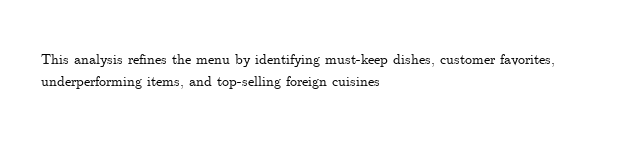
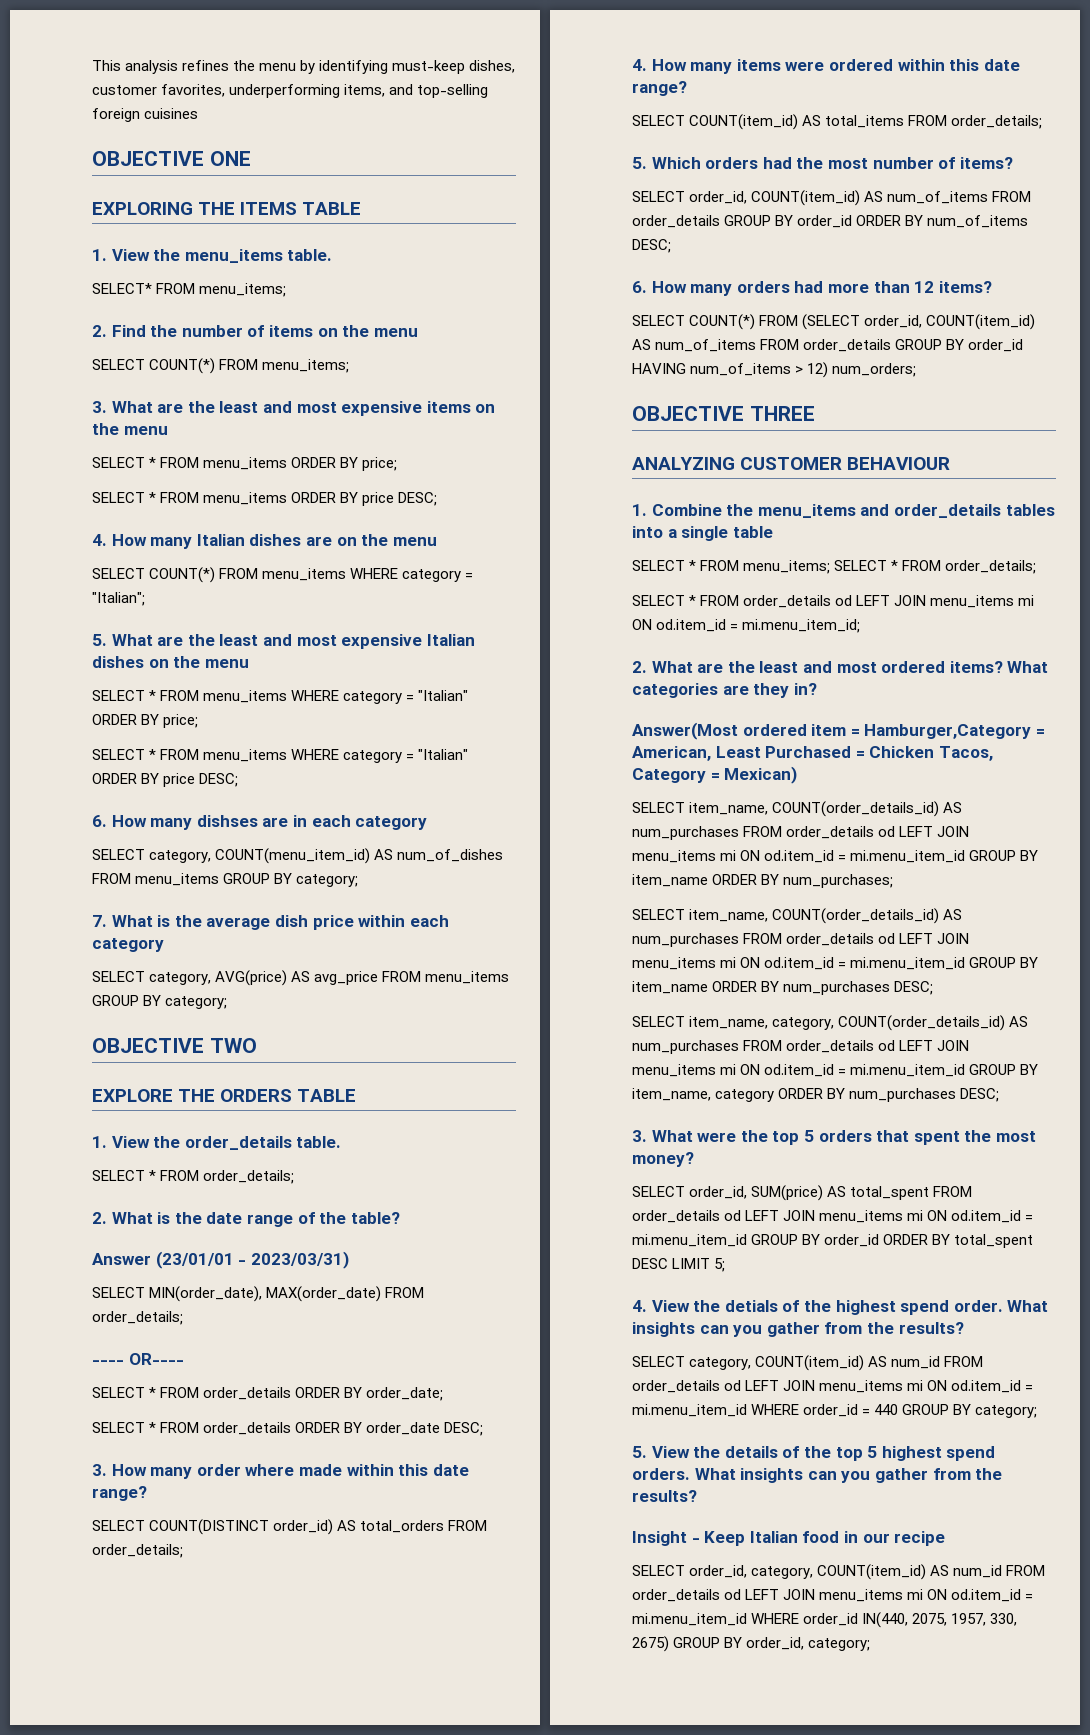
+ OBJECTIVE ONE
+ EXPLORING THE ITEMS TABLE
+ 1. View the menu_items table.
+ SELECT* FROM menu_items;
+ 2. Find the number of items on the menu
+ SELECT COUNT(*) FROM menu_items;
+ 3. What are the least and most expensive items on the menu
+ SELECT * FROM menu_items ORDER BY price;
+ SELECT * FROM menu_items ORDER BY price DESC;
+ 4. How many Italian dishes are on the menu
+ SELECT COUNT(*) FROM menu_items WHERE category = "Italian";
+ 5. What are the least and most expensive Italian dishes on the menu
+ SELECT * FROM menu_items WHERE category = "Italian" ORDER BY price;
+ SELECT * FROM menu_items WHERE category = "Italian" ORDER BY price DESC;
+ 6. How many dishses are in each category
+ SELECT category, COUNT(menu_item_id) AS num_of_dishes FROM menu_items GROUP BY category;
+ 7. What is the average dish price within each category
+ SELECT category, AVG(price) AS avg_price FROM menu_items GROUP BY category;
+ OBJECTIVE TWO
+ EXPLORE THE ORDERS TABLE
+ 1. View the order_details table.
+ SELECT * FROM order_details;
+ 2. What is the date range of the table?
+ Answer (23/01/01 - 2023/03/31)
+ SELECT MIN(order_date), MAX(order_date) FROM order_details;
+ ---- OR----
+ SELECT * FROM order_details ORDER BY order_date;
+ SELECT * FROM order_details ORDER BY order_date DESC;
+ 3. How many order where made within this date range?
+ SELECT COUNT(DISTINCT order_id) AS total_orders FROM order_details;
+ 4. How many items were ordered within this date range?
+ SELECT COUNT(item_id) AS total_items FROM order_details;
+ 5. Which orders had the most number of items?
+ SELECT order_id, COUNT(item_id) AS num_of_items FROM order_details GROUP BY order_id ORDER BY num_of_items DESC;
+ 6. How many orders had more than 12 items?
+ SELECT COUNT(*) FROM (SELECT order_id, COUNT(item_id) AS num_of_items FROM order_details GROUP BY order_id HAVING num_of_items > 12) num_orders;
+ OBJECTIVE THREE
+ ANALYZING CUSTOMER BEHAVIOUR
+ 1. Combine the menu_items and order_details tables into a single table
+ SELECT * FROM menu_items; SELECT * FROM order_details;
+ SELECT * FROM order_details od LEFT JOIN menu_items mi ON od.item_id = mi.menu_item_id;
+ 2. What are the least and most ordered items? What categories are they in?
+ Answer(Most ordered item = Hamburger,Category = American, Least Purchased = Chicken Tacos, Category = Mexican)
+ SELECT item_name, COUNT(order_details_id) AS num_purchases FROM order_details od LEFT JOIN menu_items mi ON od.item_id = mi.menu_item_id GROUP BY item_name ORDER BY num_purchases;
+ SELECT item_name, COUNT(order_details_id) AS num_purchases FROM order_details od LEFT JOIN menu_items mi ON od.item_id = mi.menu_item_id GROUP BY item_name ORDER BY num_purchases DESC;
+ SELECT item_name, category, COUNT(order_details_id) AS num_purchases FROM order_details od LEFT JOIN menu_items mi ON od.item_id = mi.menu_item_id GROUP BY item_name, category ORDER BY num_purchases DESC;
+ 3. What were the top 5 orders that spent the most money?
+ SELECT order_id, SUM(price) AS total_spent FROM order_details od LEFT JOIN menu_items mi ON od.item_id = mi.menu_item_id GROUP BY order_id ORDER BY total_spent DESC LIMIT 5;
+ 4. View the detials of the highest spend order. What insights can you gather from the results?
+ SELECT category, COUNT(item_id) AS num_id FROM order_details od LEFT JOIN menu_items mi ON od.item_id = mi.menu_item_id WHERE order_id = 440 GROUP BY category;
+ 5. View the details of the top 5 highest spend orders. What insights can you gather from the results?
+ Insight - Keep Italian food in our recipe
+ SELECT order_id, category, COUNT(item_id) AS num_id FROM order_details od LEFT JOIN menu_items mi ON od.item_id = mi.menu_item_id WHERE order_id IN(440, 2075, 1957, 330, 2675) GROUP BY order_id, category;

